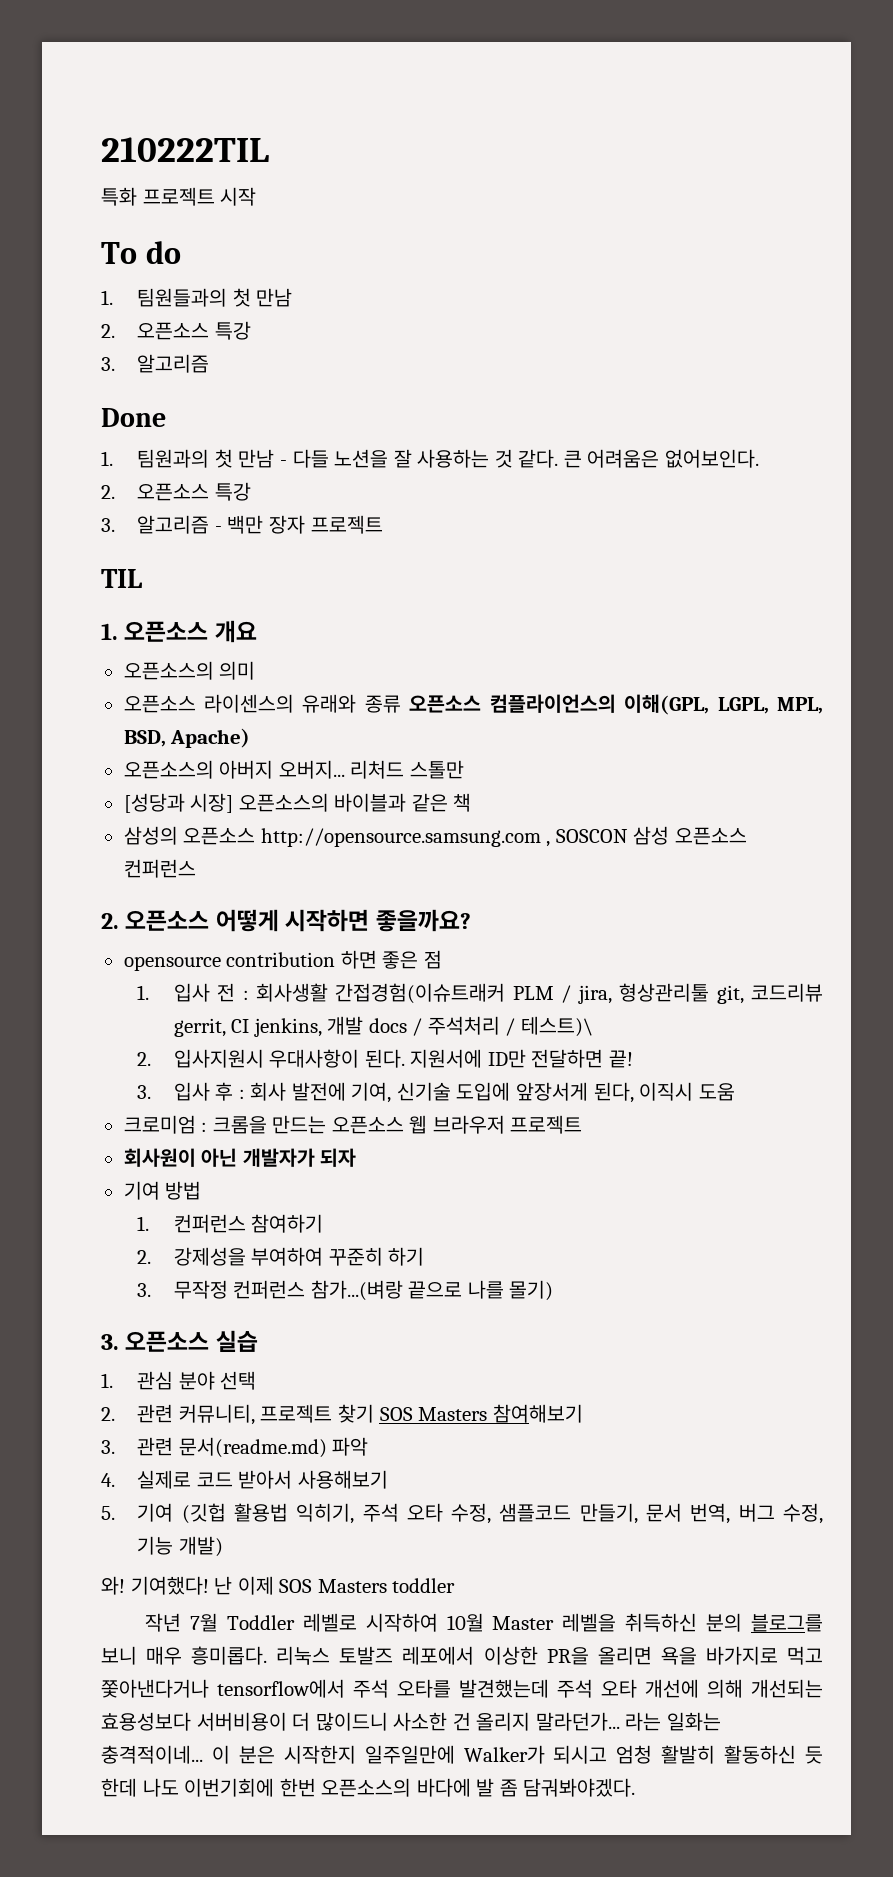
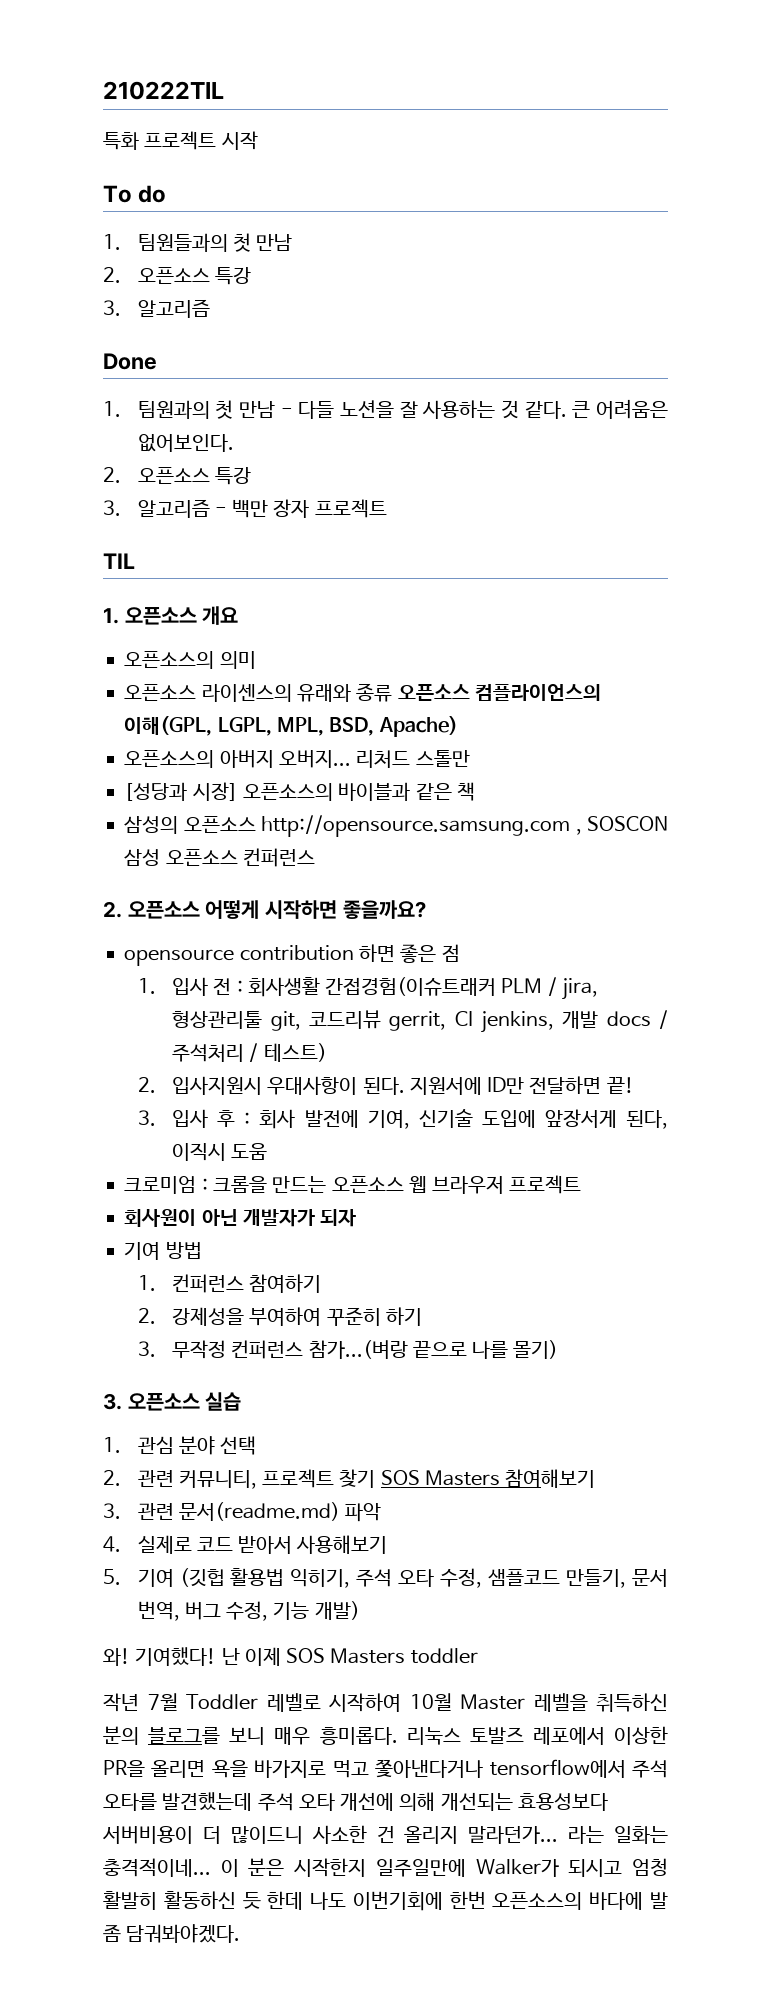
- 1. 입사 전 : 회사생활 간접경험(이슈트래커 PLM / jira, 형상관리툴 git, 코드리뷰 gerrit, CI jenkins, 개발 docs / 주석처리 / 테스트)\
+ 1. 입사 전 : 회사생활 간접경험(이슈트래커 PLM / jira, 형상관리툴 git, 코드리뷰 gerrit, CI jenkins, 개발 docs / 주석처리 / 테스트)

